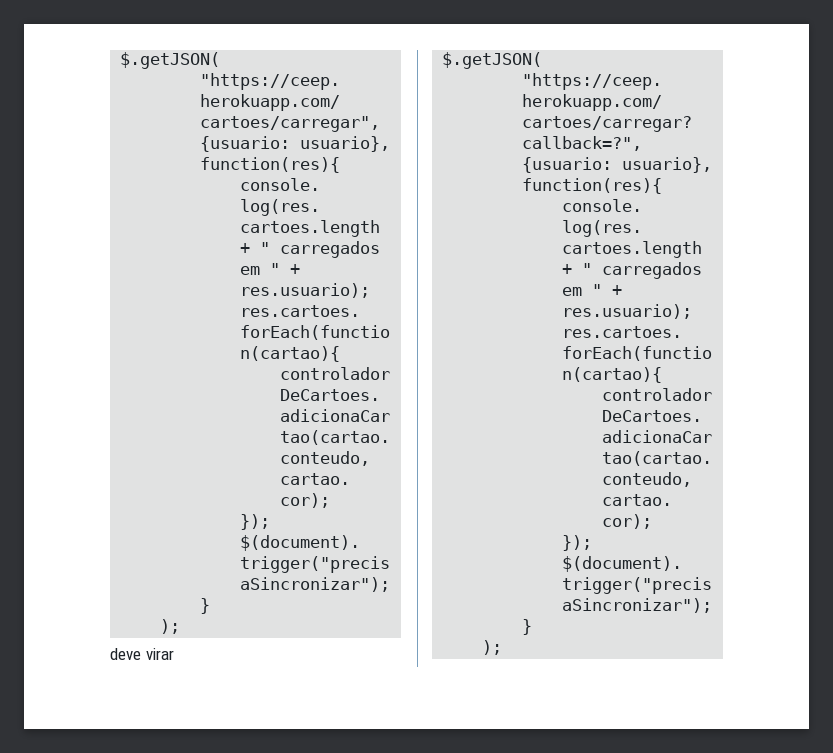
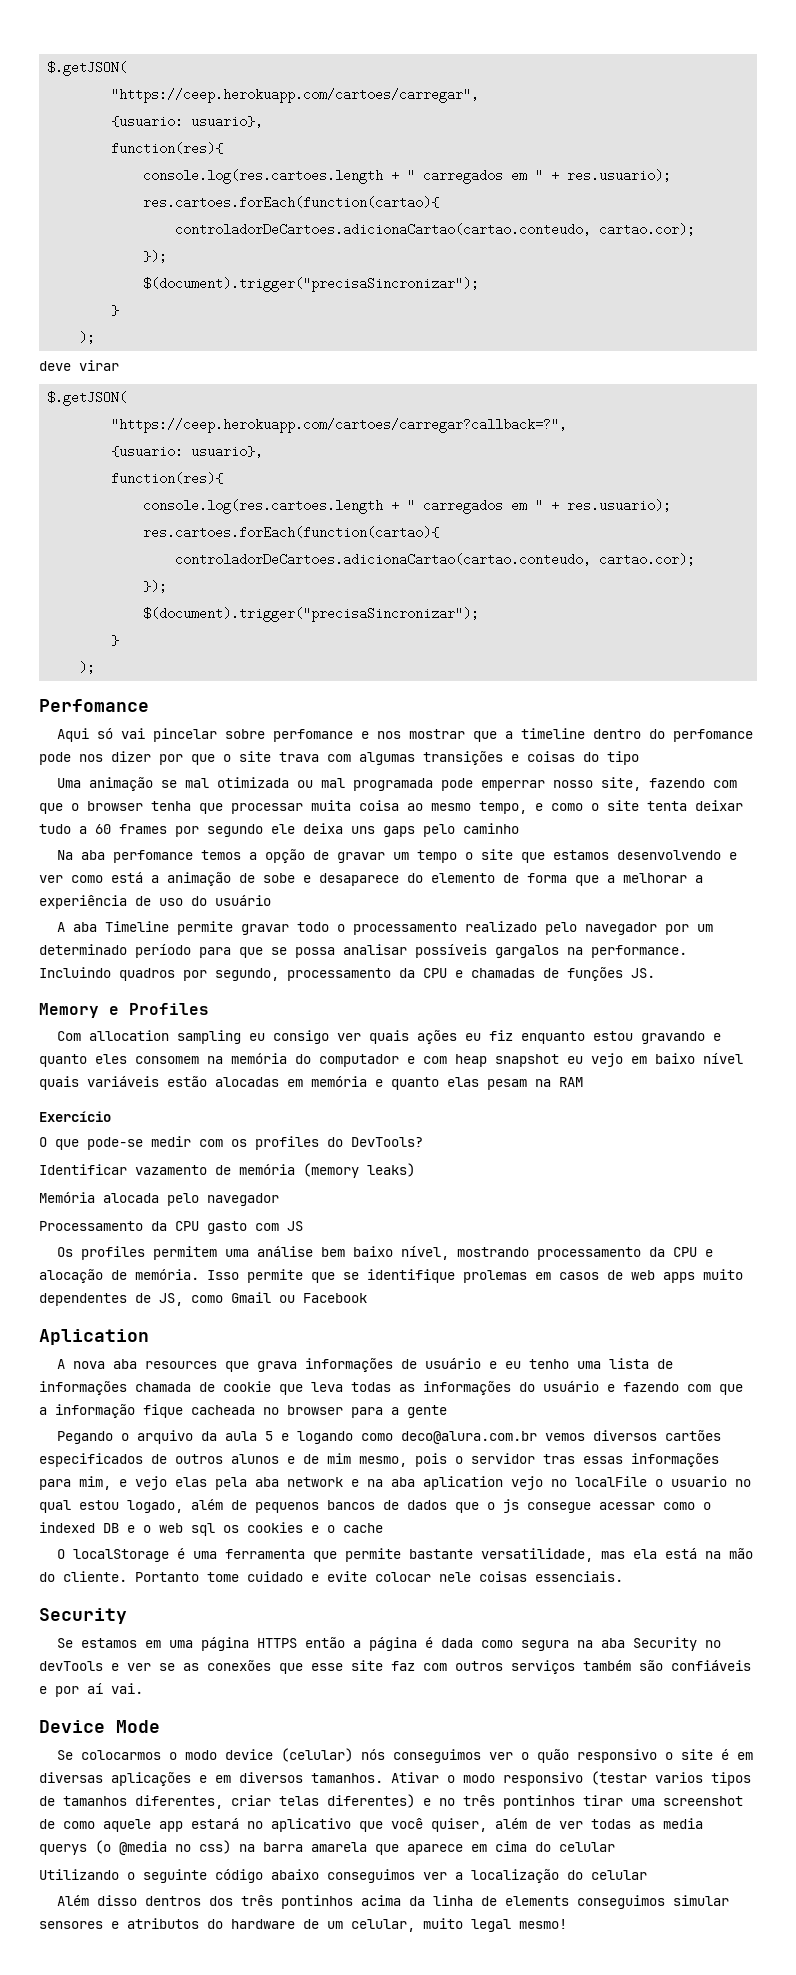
+ Perfomance
+ Aqui só vai pincelar sobre perfomance e nos mostrar que a timeline dentro do perfomance pode nos dizer por que o site trava com algumas transições e coisas do tipo
+ Uma animação se mal otimizada ou mal programada pode emperrar nosso site, fazendo com que o browser tenha que processar muita coisa ao mesmo tempo, e como o site tenta deixar tudo a 60 frames por segundo ele deixa uns gaps pelo caminho
+ Na aba perfomance temos a opção de gravar um tempo o site que estamos desenvolvendo e ver como está a animação de sobe e desaparece do elemento de forma que a melhorar a experiência de uso do usuário
+ A aba Timeline permite gravar todo o processamento realizado pelo navegador por um determinado período para que se possa analisar possíveis gargalos na performance. Incluindo quadros por segundo, processamento da CPU e chamadas de funções JS.
+ Memory e Profiles
+ Com allocation sampling eu consigo ver quais ações eu fiz enquanto estou gravando e quanto eles consomem na memória do computador e com heap snapshot eu vejo em baixo nível quais variáveis estão alocadas em memória e quanto elas pesam na RAM
+ Exercício
+ O que pode-se medir com os profiles do DevTools?
+ Identificar vazamento de memória (memory leaks)
+ Memória alocada pelo navegador
+ Processamento da CPU gasto com JS
+ Os profiles permitem uma análise bem baixo nível, mostrando processamento da CPU e alocação de memória. Isso permite que se identifique prolemas em casos de web apps muito dependentes de JS, como Gmail ou Facebook
+ Aplication
+ A nova aba resources que grava informações de usuário e eu tenho uma lista de informações chamada de cookie que leva todas as informações do usuário e fazendo com que a informação fique cacheada no browser para a gente
+ Pegando o arquivo da aula 5 e logando como deco@alura.com.br vemos diversos cartões especificados de outros alunos e de mim mesmo, pois o servidor tras essas informações para mim, e vejo elas pela aba network e na aba aplication vejo no localFile o usuario no qual estou logado, além de pequenos bancos de dados que o js consegue acessar como o indexed DB e o web sql os cookies e o cache
+ O localStorage é uma ferramenta que permite bastante versatilidade, mas ela está na mão do cliente. Portanto tome cuidado e evite colocar nele coisas essenciais.
+ Security
+ Se estamos em uma página HTTPS então a página é dada como segura na aba Security no devTools e ver se as conexões que esse site faz com outros serviços também são confiáveis e por aí vai.
+ Device Mode
+ Se colocarmos o modo device (celular) nós conseguimos ver o quão responsivo o site é em diversas aplicações e em diversos tamanhos. Ativar o modo responsivo (testar varios tipos de tamanhos diferentes, criar telas diferentes) e no três pontinhos tirar uma screenshot de como aquele app estará no aplicativo que você quiser, além de ver todas as media querys (o @media no css) na barra amarela que aparece em cima do celular
+ Utilizando o seguinte código abaixo conseguimos ver a localização do celular
+ Além disso dentros dos três pontinhos acima da linha de elements conseguimos simular sensores e atributos do hardware de um celular, muito legal mesmo!

